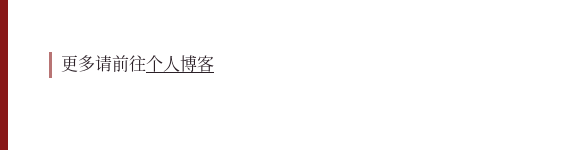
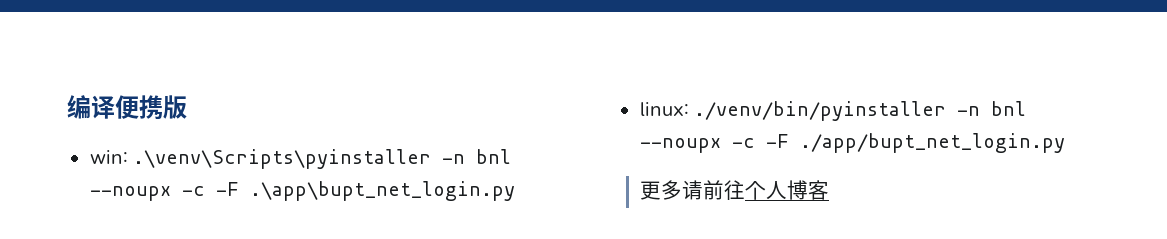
+ 编译便携版
+ win: .\venv\Scripts\pyinstaller -n bnl --noupx -c -F .\app\bupt_net_login.py
+ linux: ./venv/bin/pyinstaller -n bnl --noupx -c -F ./app/bupt_net_login.py

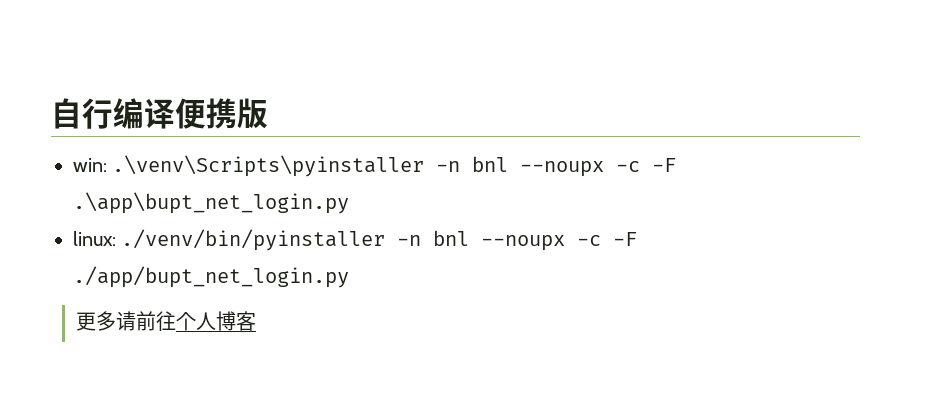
- 编译便携版
+ 自行编译便携版

